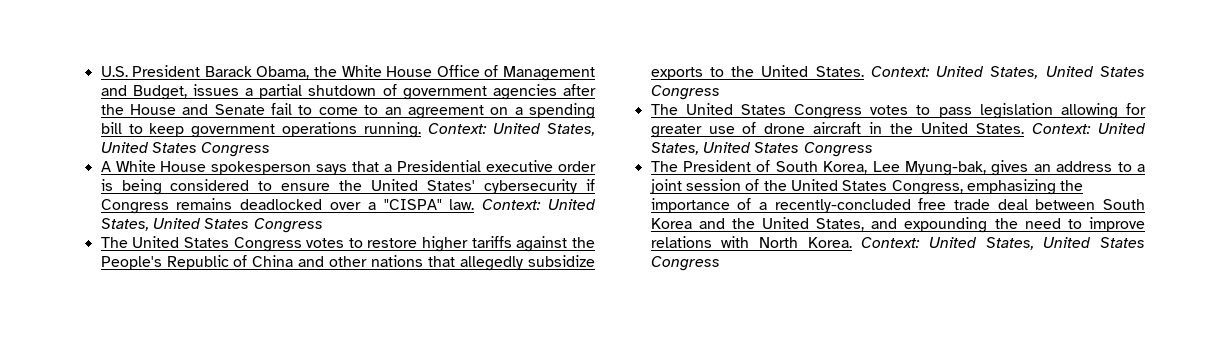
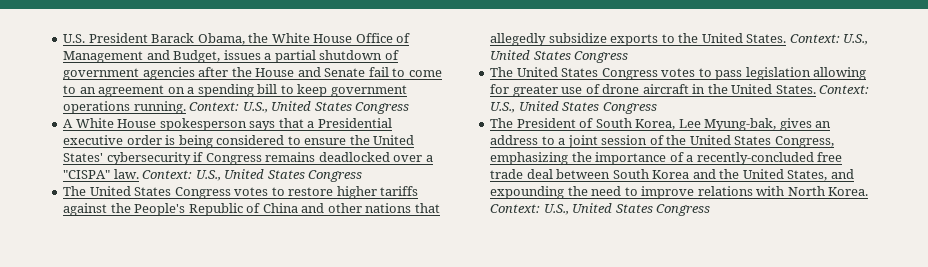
- U.S. President Barack Obama, the White House Office of Management and Budget, issues a partial shutdown of government agencies after the House and Senate fail to come to an agreement on a spending bill to keep government operations running. Context: United States, United States Congress
+ U.S. President Barack Obama, the White House Office of Management and Budget, issues a partial shutdown of government agencies after the House and Senate fail to come to an agreement on a spending bill to keep government operations running. Context: U.S., United States Congress
- A White House spokesperson says that a Presidential executive order is being considered to ensure the United States' cybersecurity if Congress remains deadlocked over a "CISPA" law. Context: United States, United States Congress
+ A White House spokesperson says that a Presidential executive order is being considered to ensure the United States' cybersecurity if Congress remains deadlocked over a "CISPA" law. Context: U.S., United States Congress
- The United States Congress votes to restore higher tariffs against the People's Republic of China and other nations that allegedly subsidize exports to the United States. Context: United States, United States Congress
+ The United States Congress votes to restore higher tariffs against the People's Republic of China and other nations that allegedly subsidize exports to the United States. Context: U.S., United States Congress
- The United States Congress votes to pass legislation allowing for greater use of drone aircraft in the United States. Context: United States, United States Congress
+ The United States Congress votes to pass legislation allowing for greater use of drone aircraft in the United States. Context: U.S., United States Congress
- The President of South Korea, Lee Myung-bak, gives an address to a joint session of the United States Congress, emphasizing the importance of a recently-concluded free trade deal between South Korea and the United States, and expounding the need to improve relations with North Korea. Context: United States, United States Congress
+ The President of South Korea, Lee Myung-bak, gives an address to a joint session of the United States Congress, emphasizing the importance of a recently-concluded free trade deal between South Korea and the United States, and expounding the need to improve relations with North Korea. Context: U.S., United States Congress

